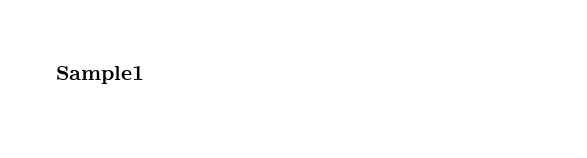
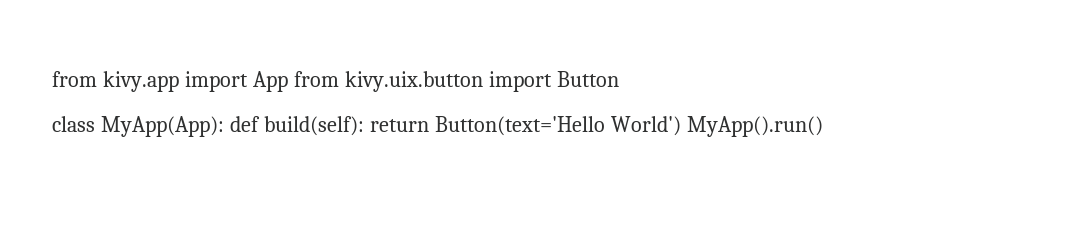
- Sample1
+ from kivy.app import App from kivy.uix.button import Button
+ class MyApp(App): def build(self): return Button(text='Hello World') MyApp().run()

